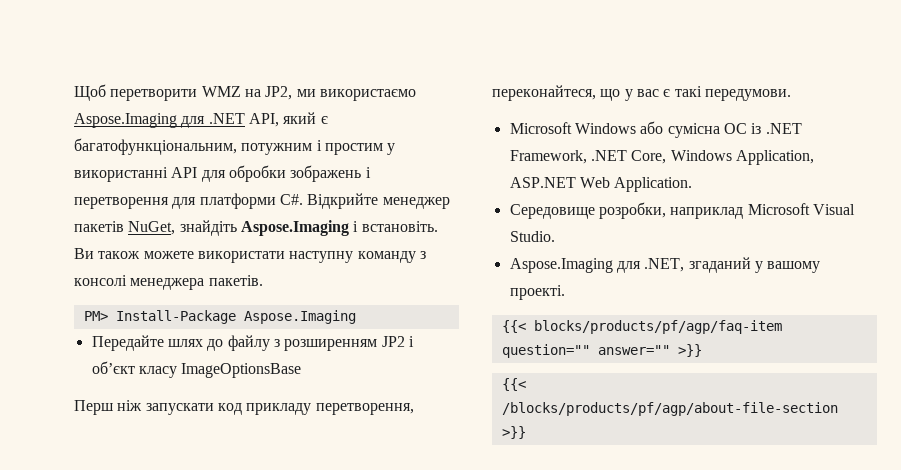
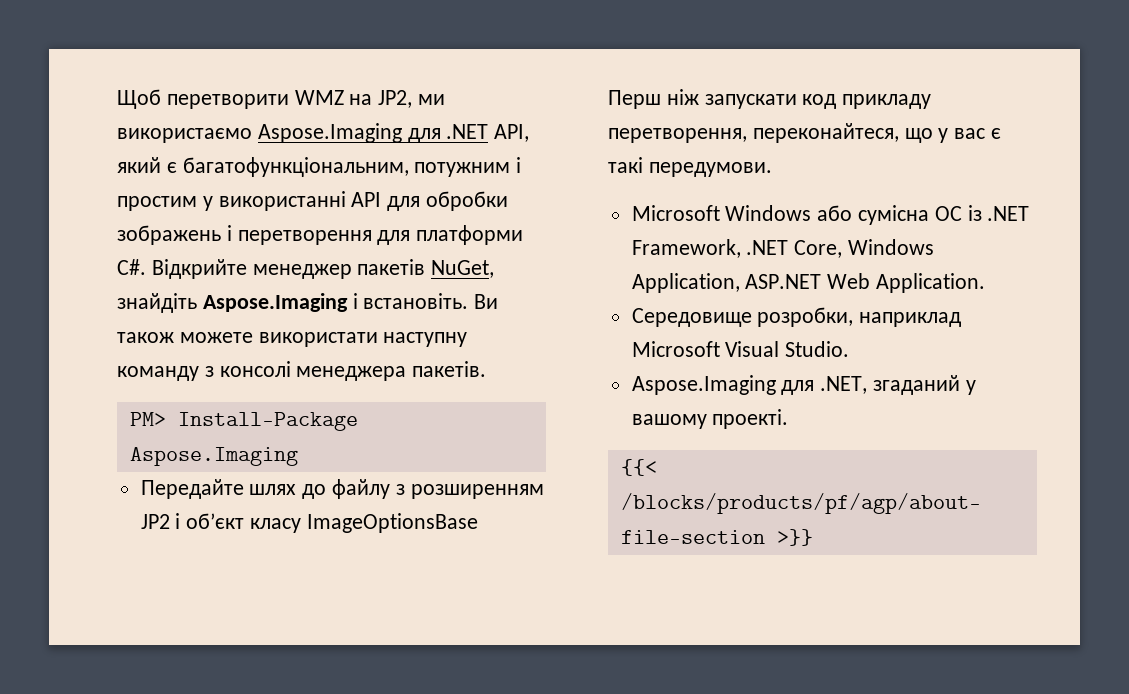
- {{< blocks/products/pf/agp/faq-item question="" answer="" >}}

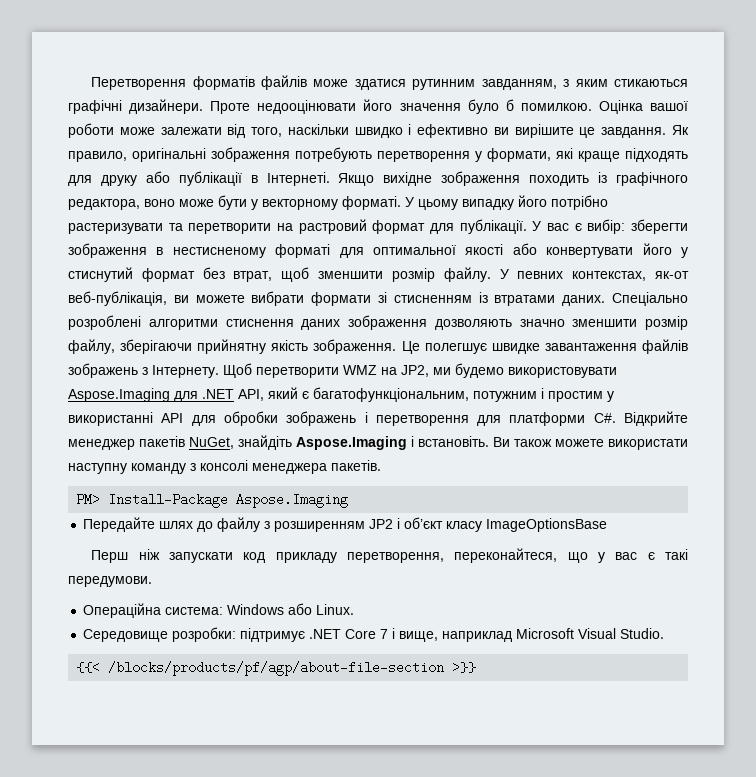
+ Перетворення форматів файлів може здатися рутинним завданням, з яким стикаються графічні дизайнери. Проте недооцінювати його значення було б помилкою. Оцінка вашої роботи може залежати від того, наскільки швидко і ефективно ви вирішите це завдання. Як правило, оригінальні зображення потребують перетворення у формати, які краще підходять для друку або публікації в Інтернеті. Якщо вихідне зображення походить із графічного редактора, воно може бути у векторному форматі. У цьому випадку його потрібно растеризувати та перетворити на растровий формат для публікації. У вас є вибір: зберегти зображення в нестисненому форматі для оптимальної якості або конвертувати його у стиснутий формат без втрат, щоб зменшити розмір файлу. У певних контекстах, як-от веб-публікація, ви можете вибрати формати зі стисненням із втратами даних. Спеціально розроблені алгоритми стиснення даних зображення дозволяють значно зменшити розмір файлу, зберігаючи прийнятну якість зображення. Це полегшує швидке завантаження файлів зображень з Інтернету.
- Щоб перетворити WMZ на JP2, ми використаємо Aspose.Imaging для .NET API, який є багатофункціональним, потужним і простим у використанні API для обробки зображень і перетворення для платформи C#. Відкрийте менеджер пакетів NuGet, знайдіть Aspose.Imaging і встановіть.
+ Щоб перетворити WMZ на JP2, ми будемо використовувати Aspose.Imaging для .NET API, який є багатофункціональним, потужним і простим у використанні API для обробки зображень і перетворення для платформи C#. Відкрийте менеджер пакетів NuGet, знайдіть Aspose.Imaging і встановіть.
- Microsoft Windows або сумісна ОС із .NET Framework, .NET Core, Windows Application, ASP.NET Web Application.
- Середовище розробки, наприклад Microsoft Visual Studio.
- Aspose.Imaging для .NET, згаданий у вашому проекті.
+ Операційна система: Windows або Linux.
+ Середовище розробки: підтримує .NET Core 7 і вище, наприклад Microsoft Visual Studio.

